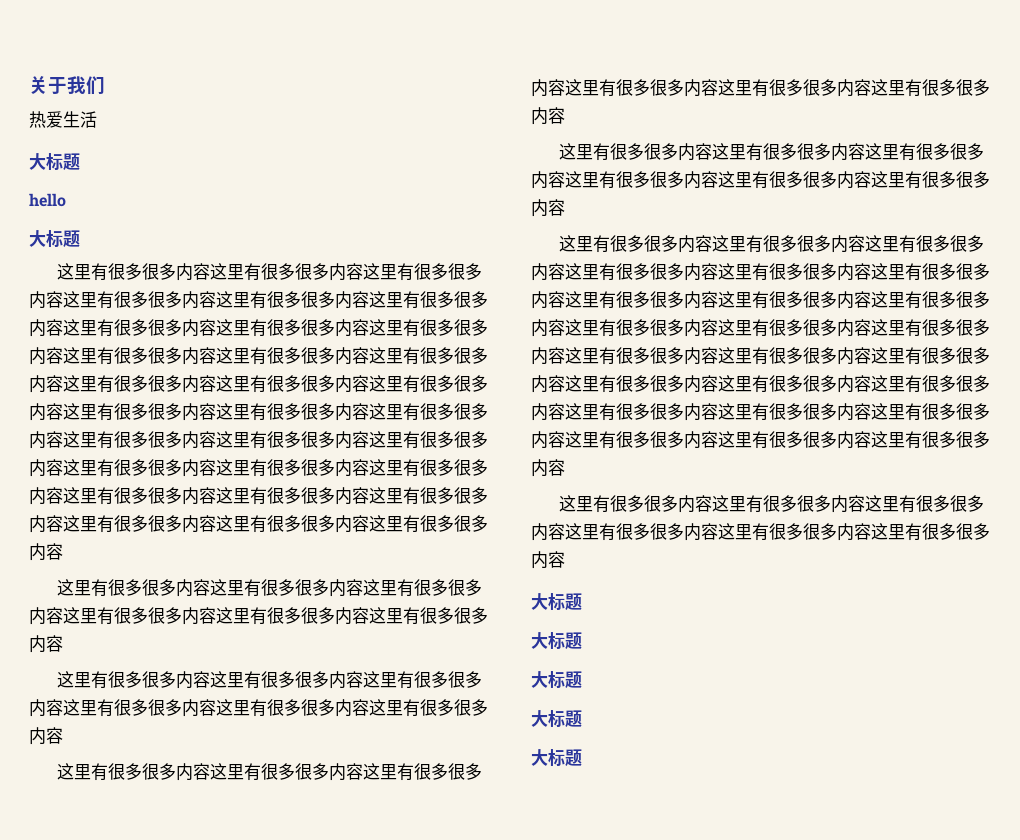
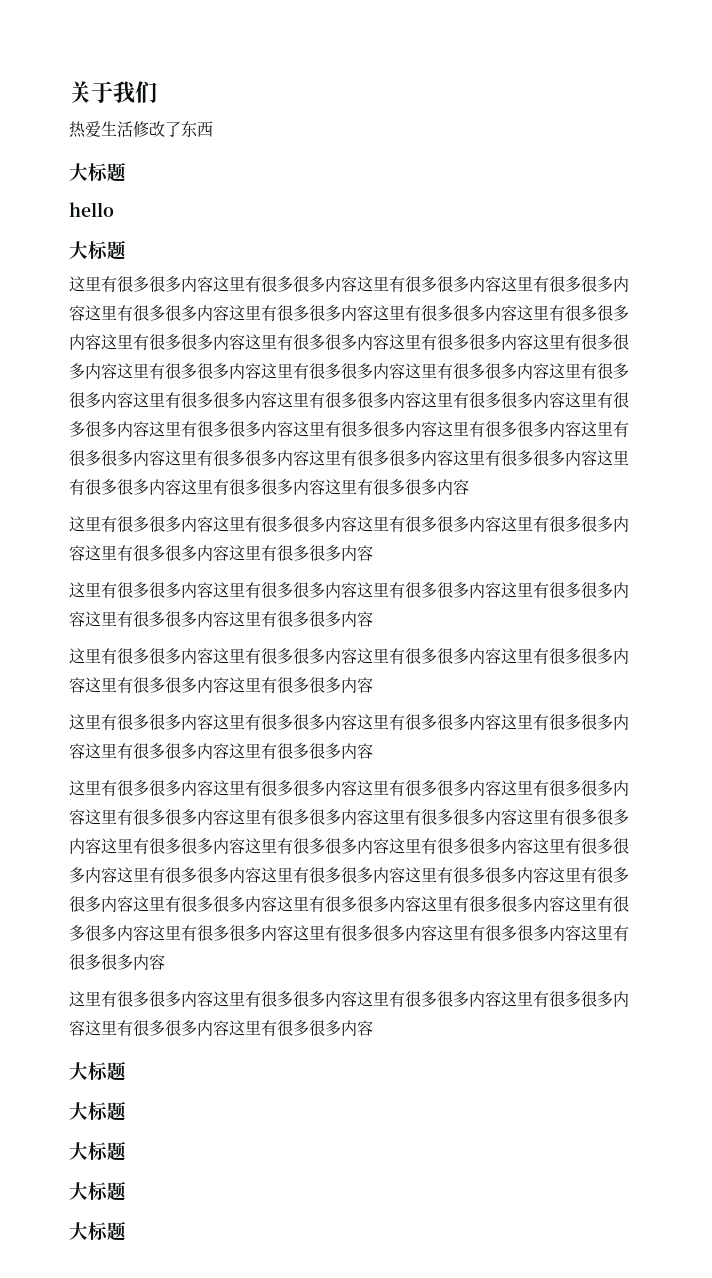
- 热爱生活
+ 热爱生活修改了东西

